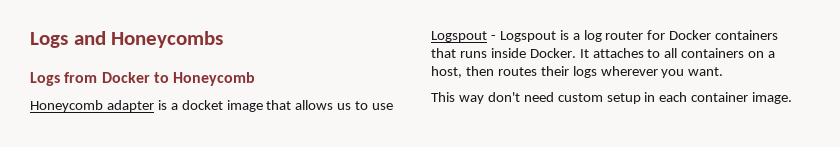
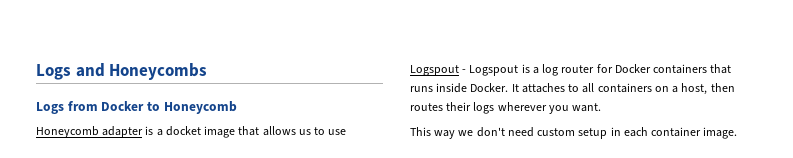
- This way don't need custom setup in each container image.
+ This way we don't need custom setup in each container image.

